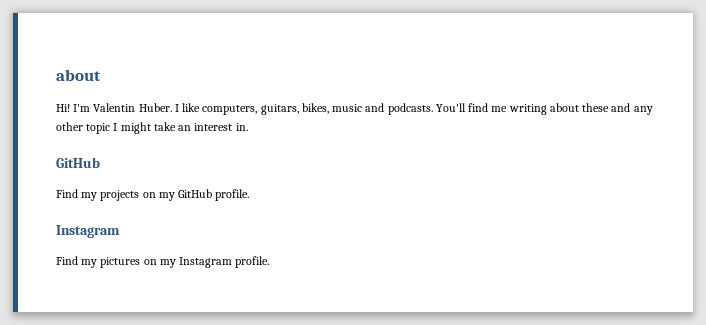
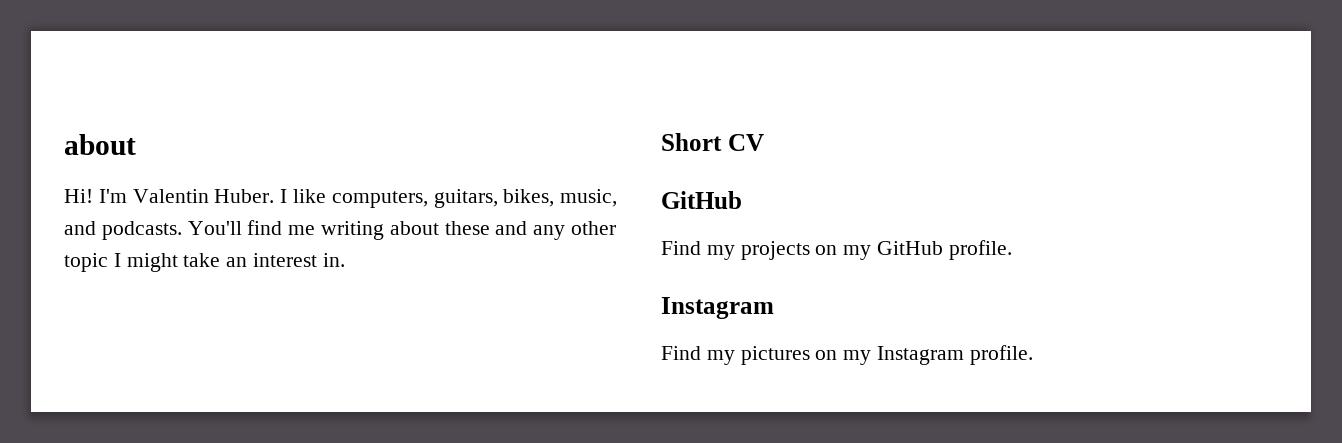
- I like computers, guitars, bikes, music and podcasts.
+ I like computers, guitars, bikes, music, and podcasts.
+ Short CV

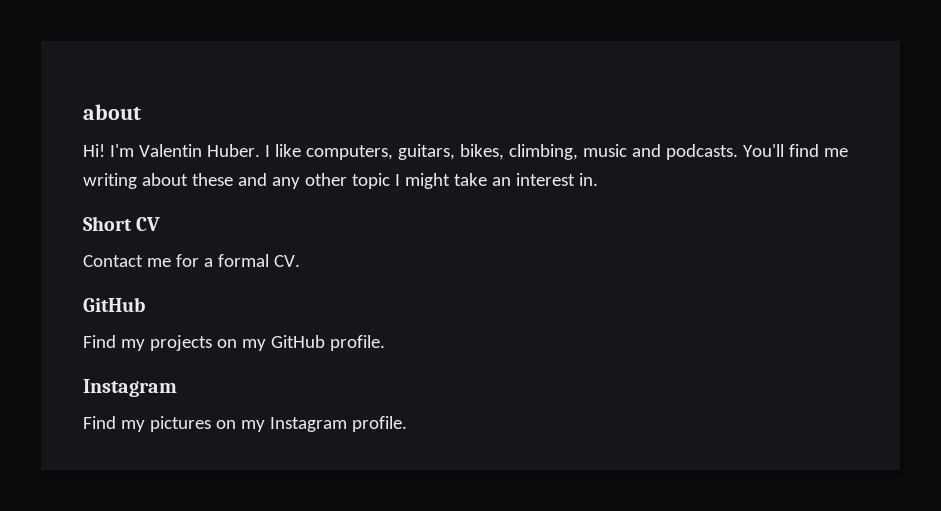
- I like computers, guitars, bikes, music, and podcasts.
+ I like computers, guitars, bikes, climbing, music and podcasts.
+ Contact me for a formal CV.

